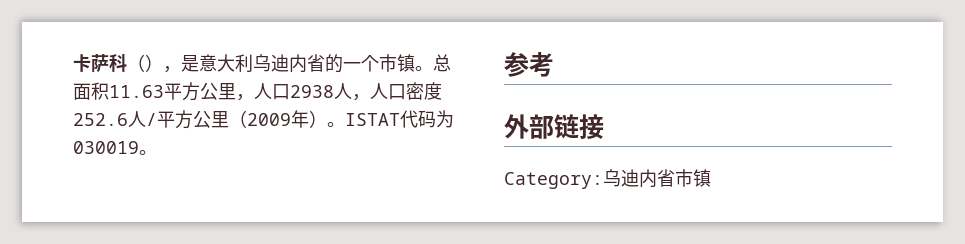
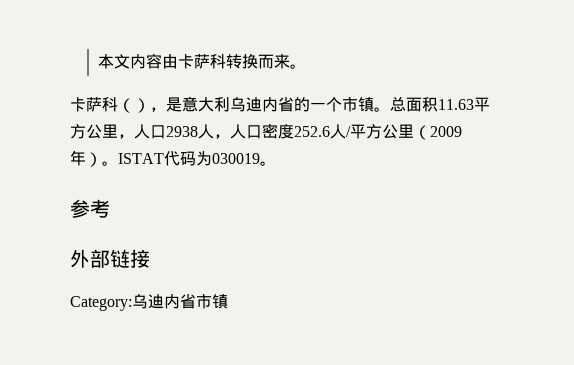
+ 本文内容由卡萨科转换而来。

